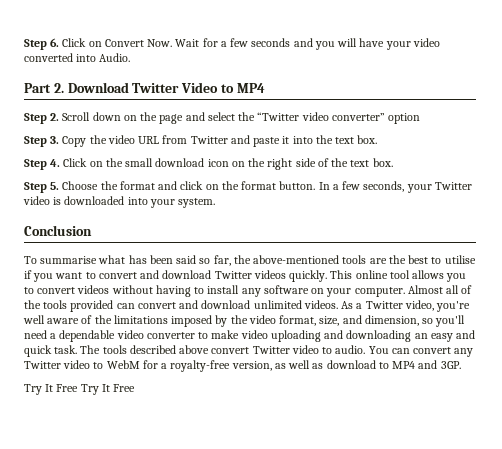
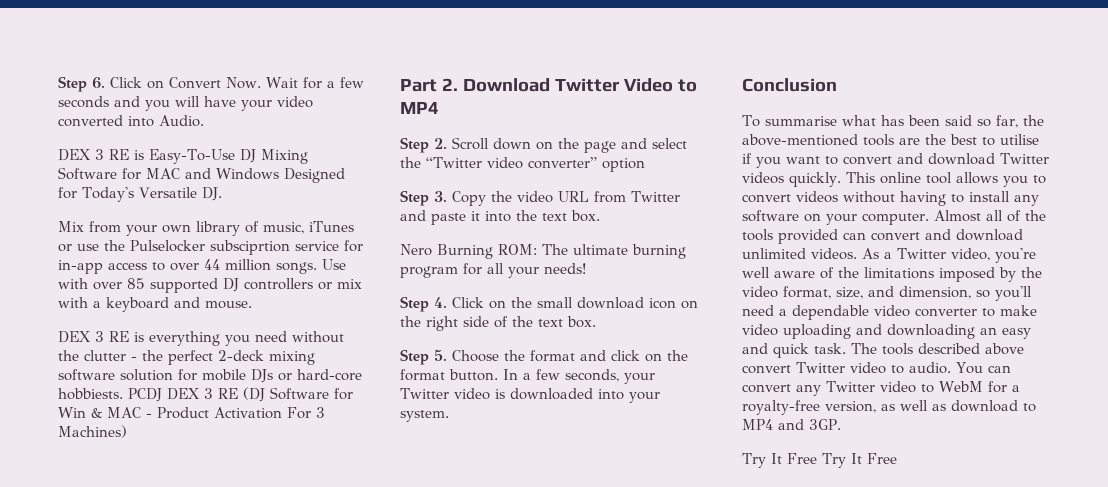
+ DEX 3 RE is Easy-To-Use DJ Mixing Software for MAC and Windows Designed for Today's Versatile DJ.
+ Mix from your own library of music, iTunes or use the Pulselocker subsciprtion service for in-app access to over 44 million songs. Use with over 85 supported DJ controllers or mix with a keyboard and mouse.
+ DEX 3 RE is everything you need without the clutter - the perfect 2-deck mixing software solution for mobile DJs or hard-core hobbiests. PCDJ DEX 3 RE (DJ Software for Win & MAC - Product Activation For 3 Machines)
+ Nero Burning ROM: The ultimate burning program for all your needs!

